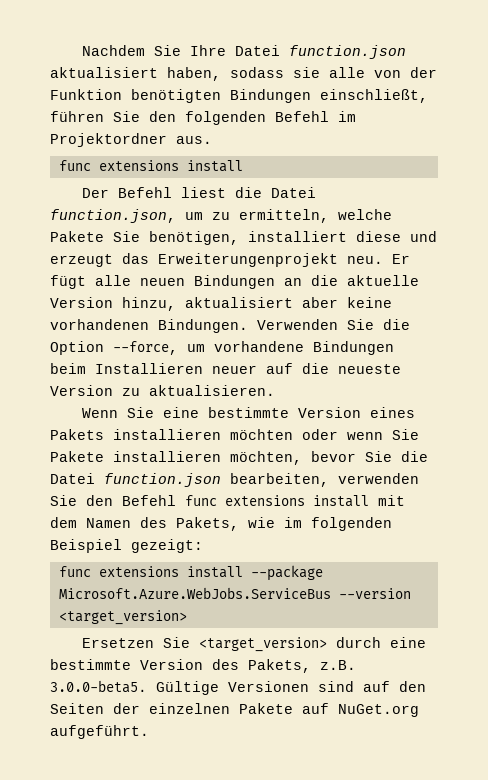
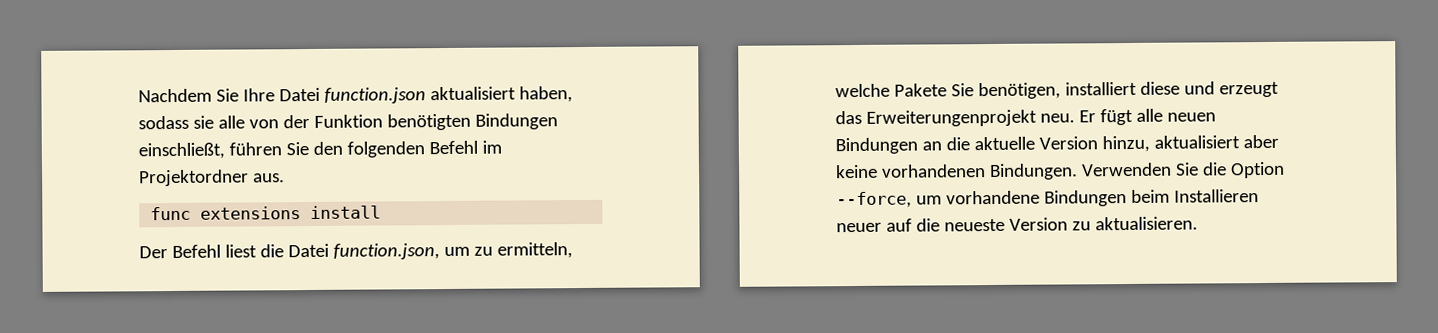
- Wenn Sie eine bestimmte Version eines Pakets installieren möchten oder wenn Sie Pakete installieren möchten, bevor Sie die Datei function.json bearbeiten, verwenden Sie den Befehl func extensions install mit dem Namen des Pakets, wie im folgenden Beispiel gezeigt:
- func extensions install --package Microsoft.Azure.WebJobs.ServiceBus --version <target_version>
- Ersetzen Sie <target_version> durch eine bestimmte Version des Pakets, z.B. 3.0.0-beta5. Gültige Versionen sind auf den Seiten der einzelnen Pakete auf NuGet.org aufgeführt.

